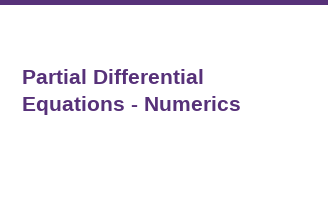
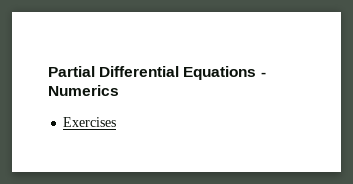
+ Exercises

